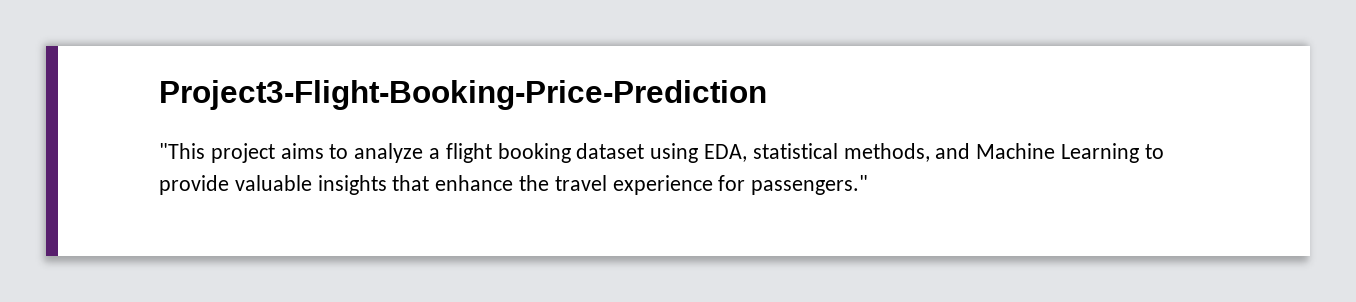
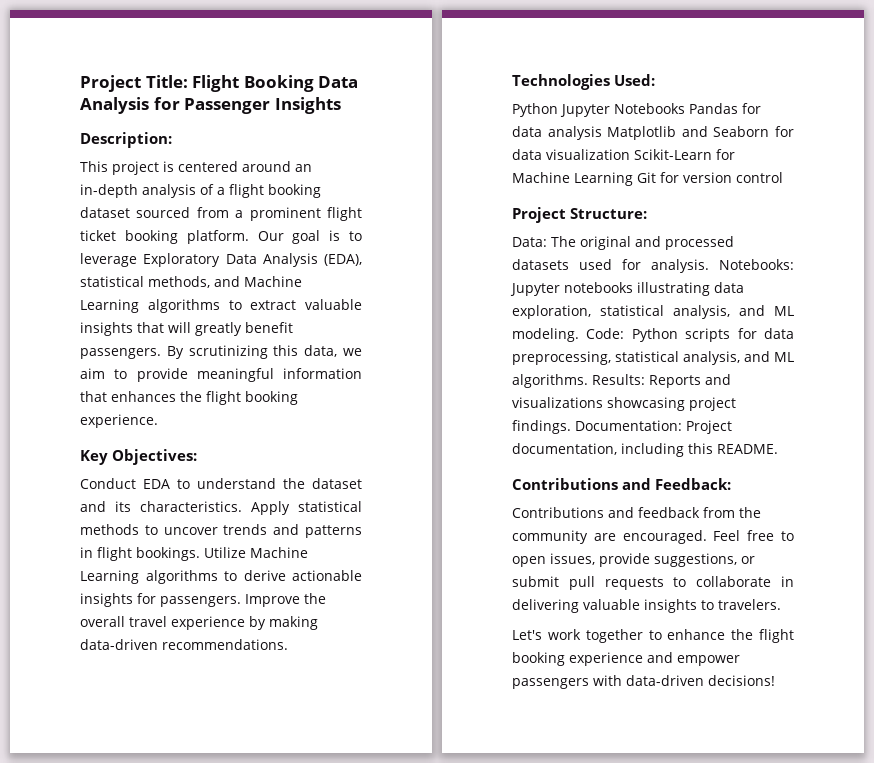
- Project3-Flight-Booking-Price-Prediction
- "This project aims to analyze a flight booking dataset using EDA, statistical methods, and Machine Learning to provide valuable insights that enhance the travel experience for passengers."
+ Project Title: Flight Booking Data Analysis for Passenger Insights
+ Description:
+ This project is centered around an in-depth analysis of a flight booking dataset sourced from a prominent flight ticket booking platform. Our goal is to leverage Exploratory Data Analysis (EDA), statistical methods, and Machine Learning algorithms to extract valuable insights that will greatly benefit passengers. By scrutinizing this data, we aim to provide meaningful information that enhances the flight booking experience.
+ Key Objectives:
+ Conduct EDA to understand the dataset and its characteristics. Apply statistical methods to uncover trends and patterns in flight bookings. Utilize Machine Learning algorithms to derive actionable insights for passengers. Improve the overall travel experience by making data-driven recommendations.
+ Technologies Used:
+ Python Jupyter Notebooks Pandas for data analysis Matplotlib and Seaborn for data visualization Scikit-Learn for Machine Learning Git for version control
+ Project Structure:
+ Data: The original and processed datasets used for analysis. Notebooks: Jupyter notebooks illustrating data exploration, statistical analysis, and ML modeling. Code: Python scripts for data preprocessing, statistical analysis, and ML algorithms. Results: Reports and visualizations showcasing project findings. Documentation: Project documentation, including this README.
+ Contributions and Feedback:
+ Contributions and feedback from the community are encouraged. Feel free to open issues, provide suggestions, or submit pull requests to collaborate in delivering valuable insights to travelers.
+ Let's work together to enhance the flight booking experience and empower passengers with data-driven decisions!

